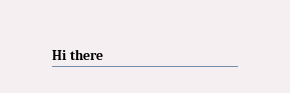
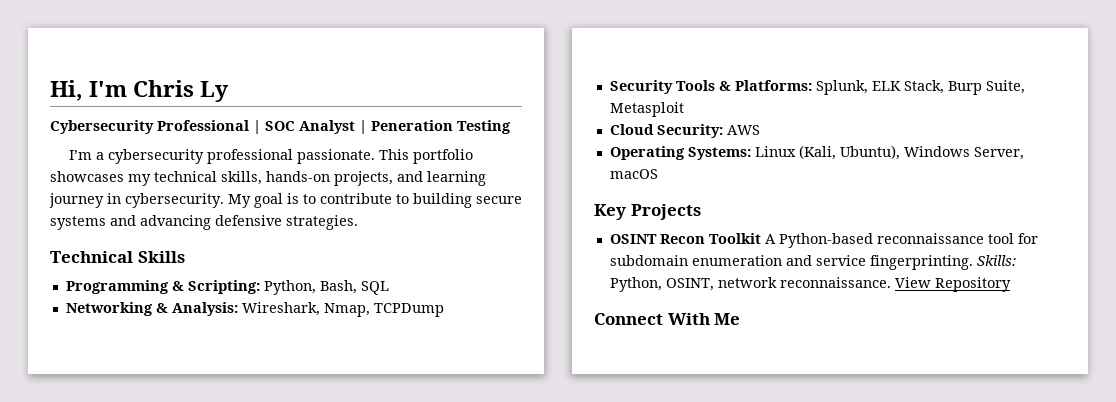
- Hi there
+ Hi, I'm Chris Ly
+ Cybersecurity Professional | SOC Analyst | Peneration Testing
+ I’m a cybersecurity professional passionate. This portfolio showcases my technical skills, hands-on projects, and learning journey in cybersecurity. My goal is to contribute to building secure systems and advancing defensive strategies.
+ Technical Skills
+ Programming & Scripting: Python, Bash, SQL
+ Networking & Analysis: Wireshark, Nmap, TCPDump
+ Security Tools & Platforms: Splunk, ELK Stack, Burp Suite, Metasploit
+ Cloud Security: AWS
+ Operating Systems: Linux (Kali, Ubuntu), Windows Server, macOS
+ Key Projects
+ OSINT Recon Toolkit A Python-based reconnaissance tool for subdomain enumeration and service fingerprinting. Skills: Python, OSINT, network reconnaissance. View Repository
+ Connect With Me

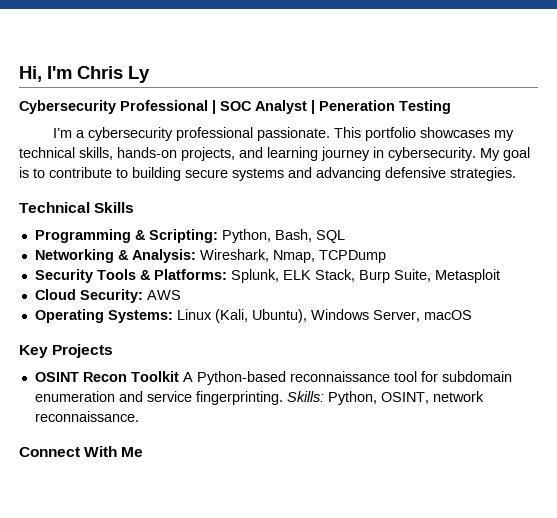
- View Repository

